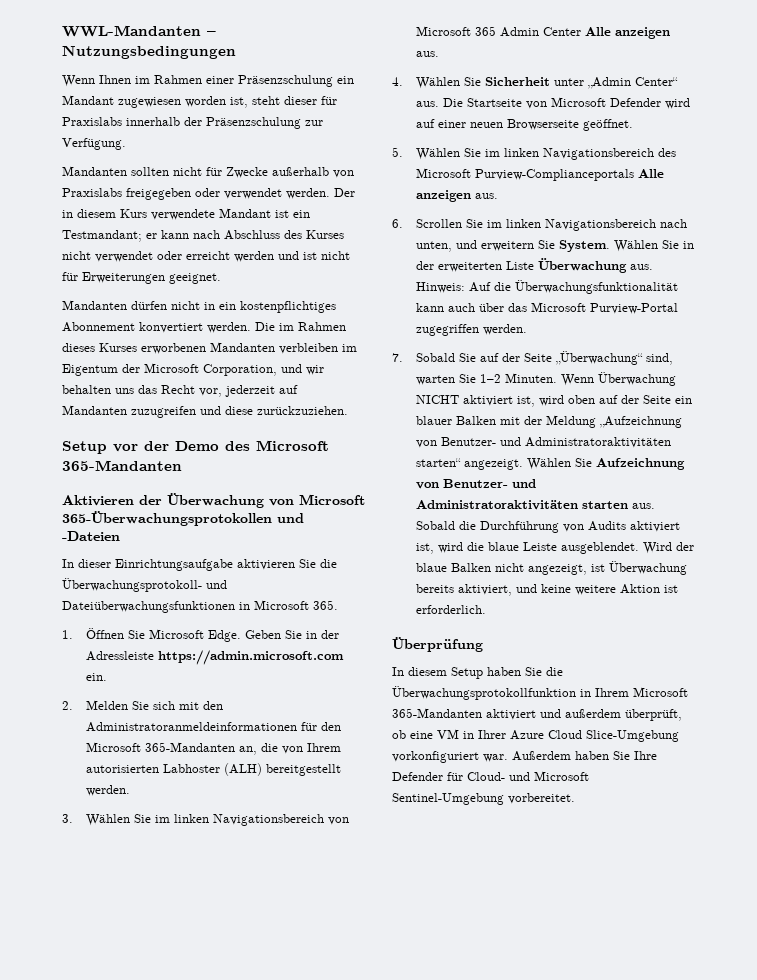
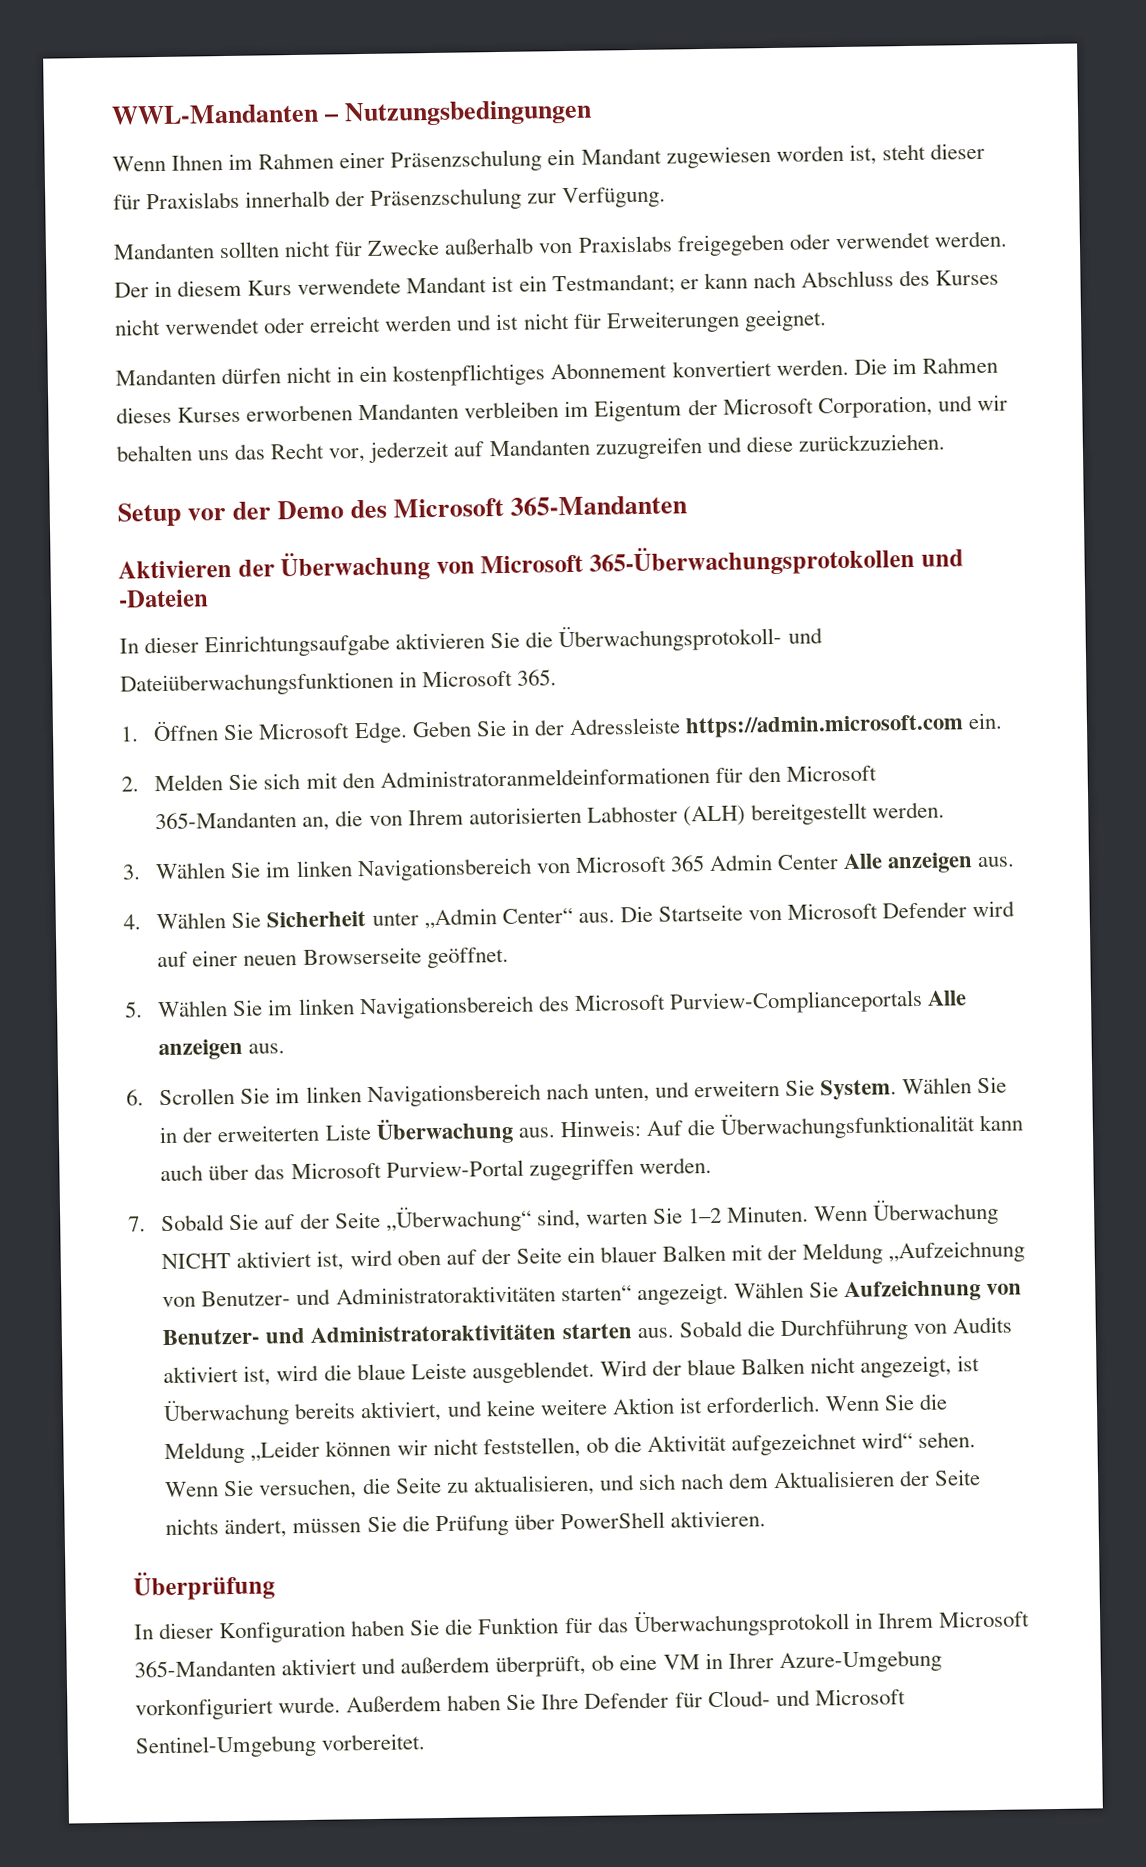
+ Wenn Sie die Meldung „Leider können wir nicht feststellen, ob die Aktivität aufgezeichnet wird“ sehen. Wenn Sie versuchen, die Seite zu aktualisieren, und sich nach dem Aktualisieren der Seite nichts ändert, müssen Sie die Prüfung über PowerShell aktivieren.
- In diesem Setup haben Sie die Überwachungsprotokollfunktion in Ihrem Microsoft 365-Mandanten aktiviert und außerdem überprüft, ob eine VM in Ihrer Azure Cloud Slice-Umgebung vorkonfiguriert war.
+ In dieser Konfiguration haben Sie die Funktion für das Überwachungsprotokoll in Ihrem Microsoft 365-Mandanten aktiviert und außerdem überprüft, ob eine VM in Ihrer Azure-Umgebung vorkonfiguriert wurde.

